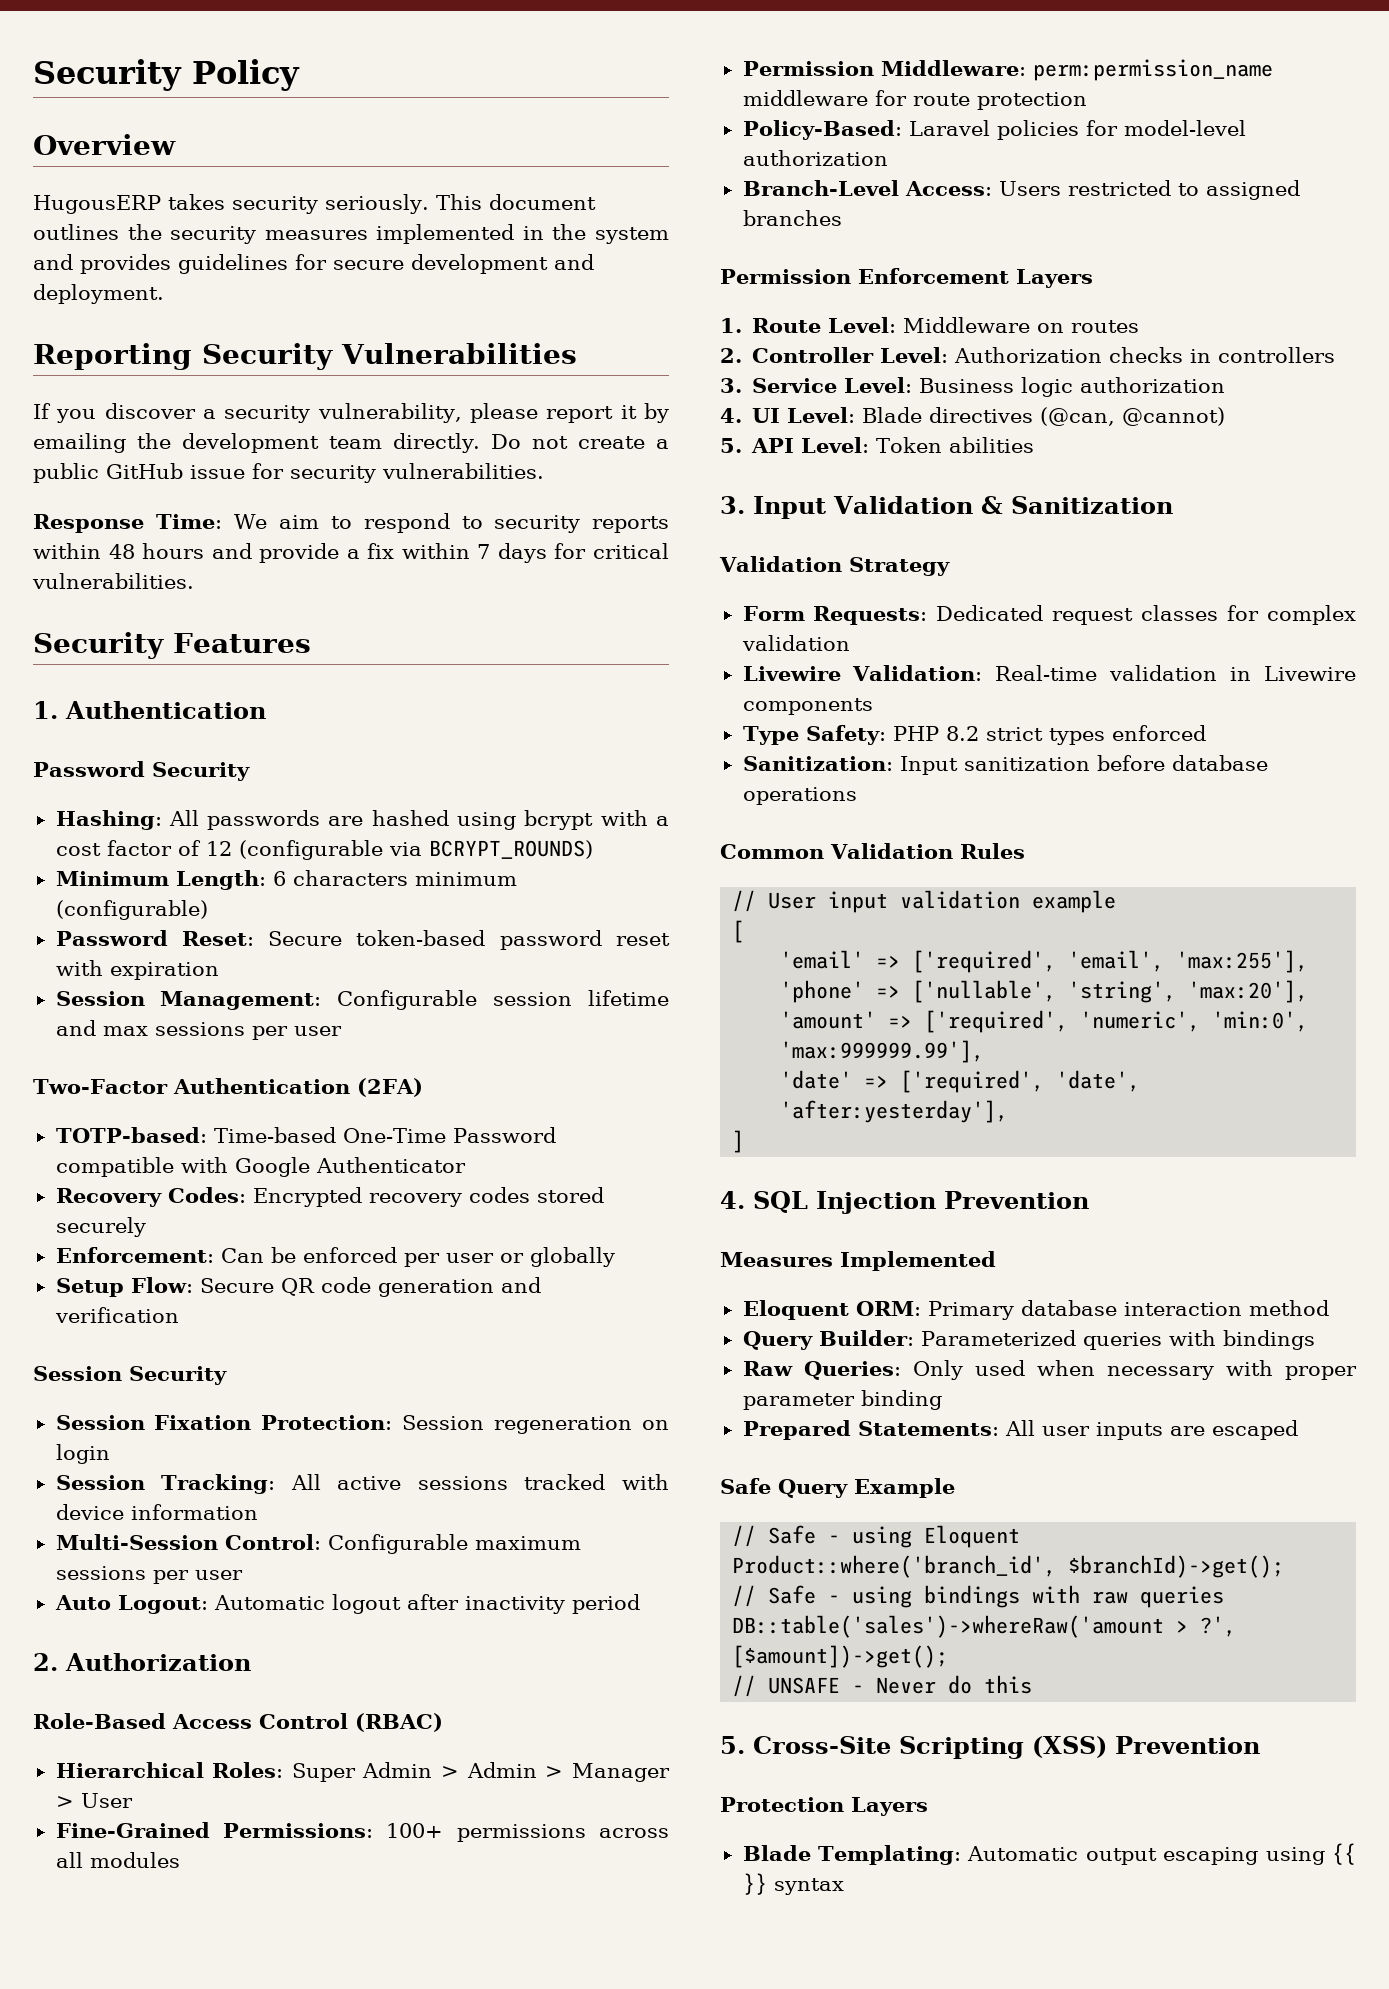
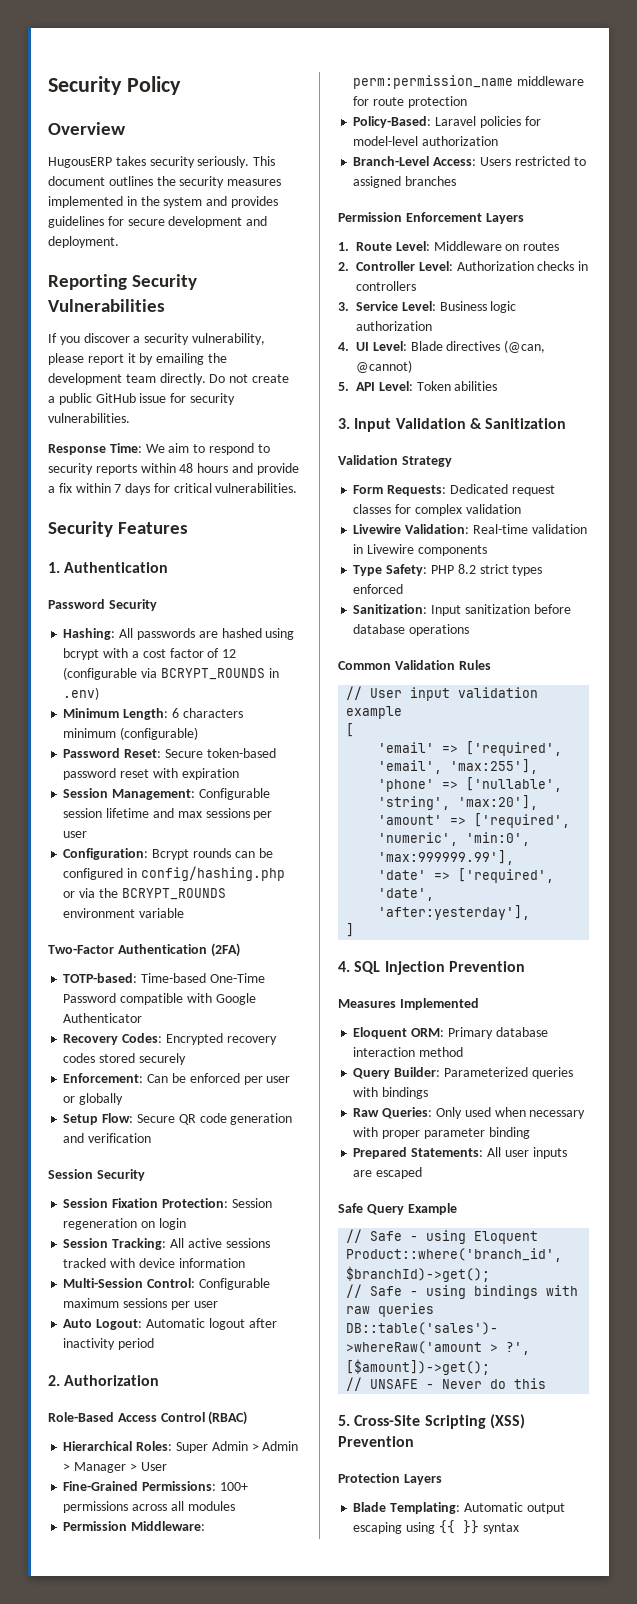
- Hashing: All passwords are hashed using bcrypt with a cost factor of 12 (configurable via BCRYPT_ROUNDS)
+ Hashing: All passwords are hashed using bcrypt with a cost factor of 12 (configurable via BCRYPT_ROUNDS in .env)
+ Configuration: Bcrypt rounds can be configured in config/hashing.php or via the BCRYPT_ROUNDS environment variable

